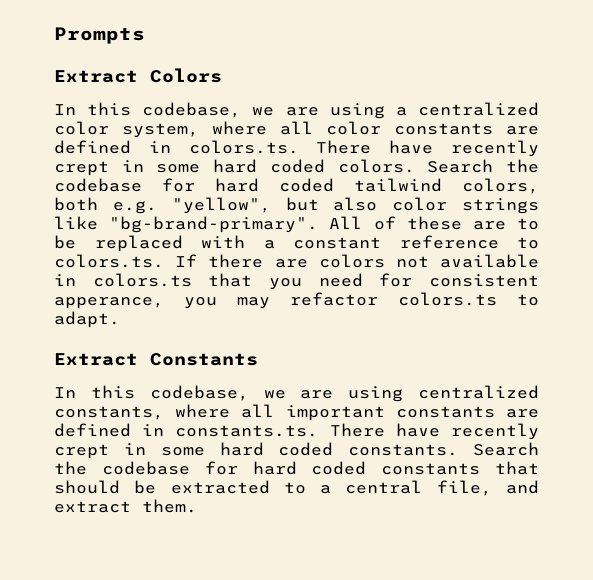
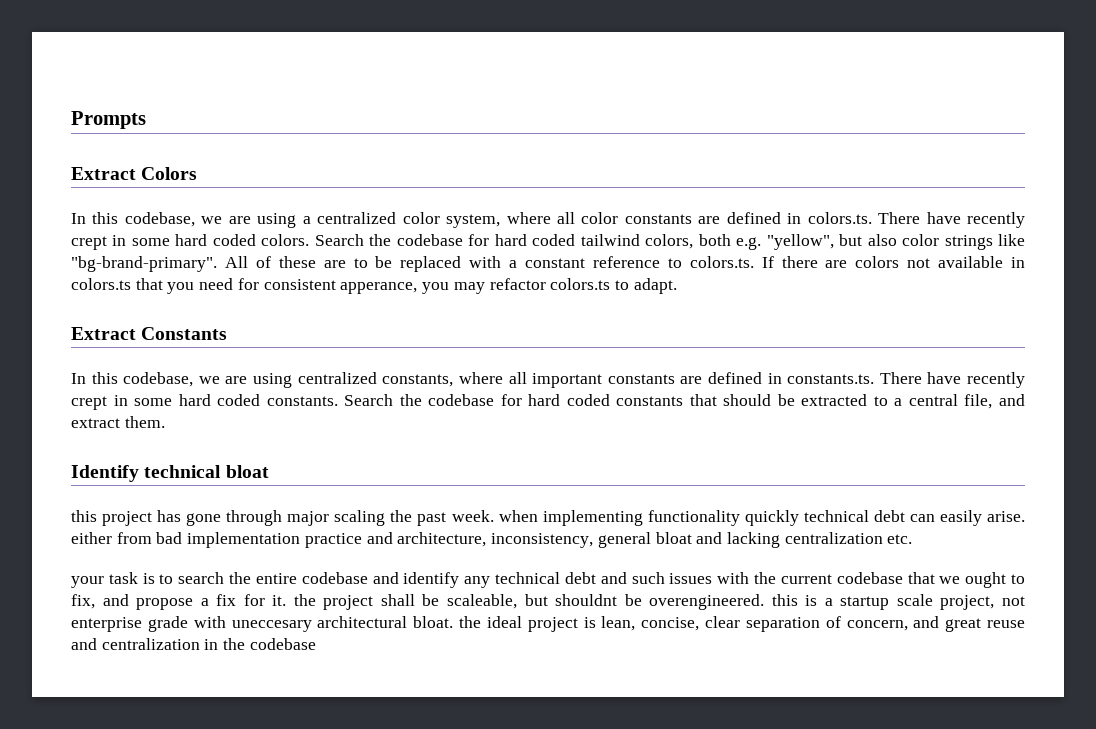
+ Identify technical bloat
+ this project has gone through major scaling the past week. when implementing functionality quickly technical debt can easily arise. either from bad implementation practice and architecture, inconsistency, general bloat and lacking centralization etc.
+ your task is to search the entire codebase and identify any technical debt and such issues with the current codebase that we ought to fix, and propose a fix for it. the project shall be scaleable, but shouldnt be overengineered. this is a startup scale project, not enterprise grade with uneccesary architectural bloat. the ideal project is lean, concise, clear separation of concern, and great reuse and centralization in the codebase

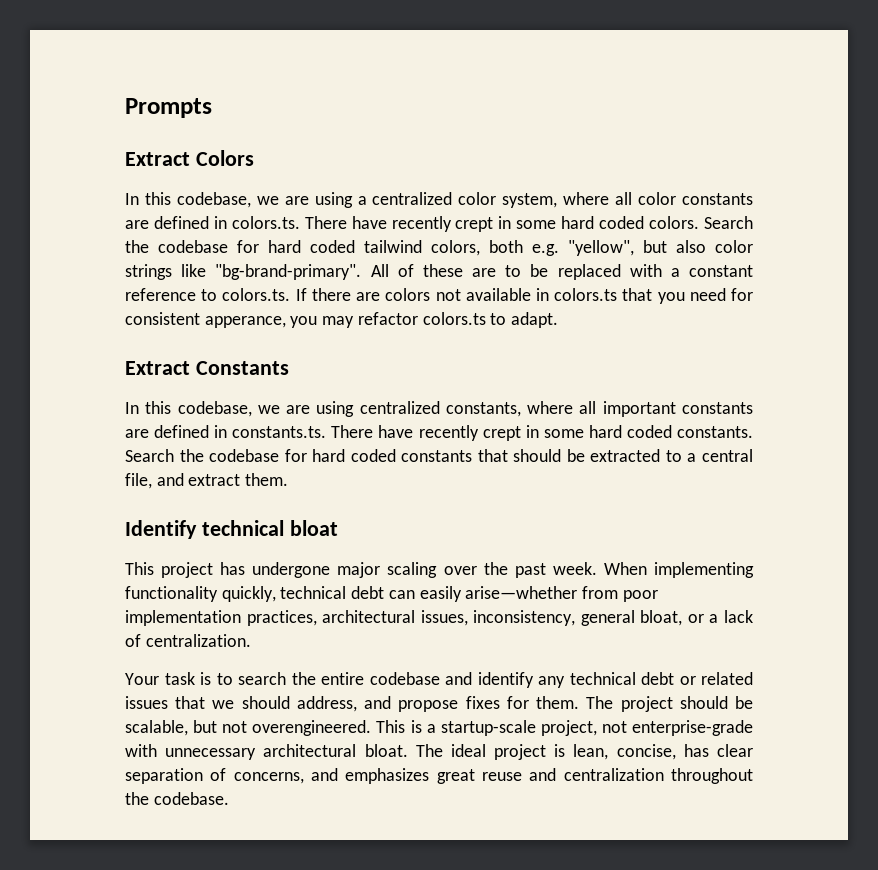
- this project has gone through major scaling the past week. when implementing functionality quickly technical debt can easily arise. either from bad implementation practice and architecture, inconsistency, general bloat and lacking centralization etc.
- your task is to search the entire codebase and identify any technical debt and such issues with the current codebase that we ought to fix, and propose a fix for it. the project shall be scaleable, but shouldnt be overengineered. this is a startup scale project, not enterprise grade with uneccesary architectural bloat. the ideal project is lean, concise, clear separation of concern, and great reuse and centralization in the codebase
+ This project has undergone major scaling over the past week. When implementing functionality quickly, technical debt can easily arise—whether from poor implementation practices, architectural issues, inconsistency, general bloat, or a lack of centralization.
+ Your task is to search the entire codebase and identify any technical debt or related issues that we should address, and propose fixes for them. The project should be scalable, but not overengineered. This is a startup-scale project, not enterprise-grade with unnecessary architectural bloat. The ideal project is lean, concise, has clear separation of concerns, and emphasizes great reuse and centralization throughout the codebase.

